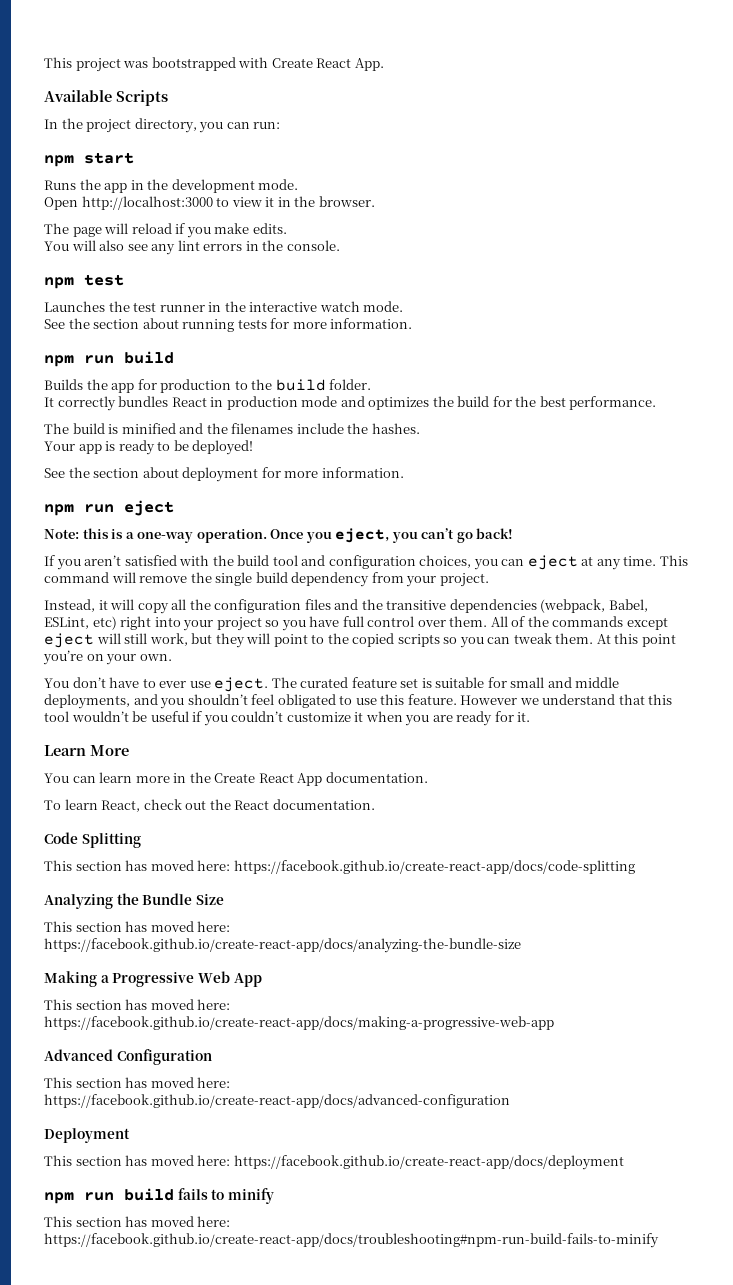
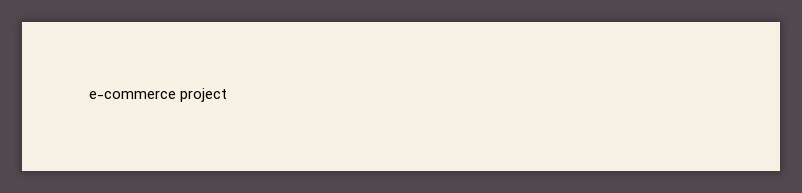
- This project was bootstrapped with Create React App.
- Available Scripts
- In the project directory, you can run:
- npm start
- Runs the app in the development mode.
- Open http://localhost:3000 to view it in the browser.
- The page will reload if you make edits.
- You will also see any lint errors in the console.
- npm test
- Launches the test runner in the interactive watch mode.
- See the section about running tests for more information.
- npm run build
- Builds the app for production to the build folder.
- It correctly bundles React in production mode and optimizes the build for the best performance.
- The build is minified and the filenames include the hashes.
- Your app is ready to be deployed!
- See the section about deployment for more information.
- npm run eject
- Note: this is a one-way operation. Once you eject, you can’t go back!
- If you aren’t satisfied with the build tool and configuration choices, you can eject at any time. This command will remove the single build dependency from your project.
- Instead, it will copy all the configuration files and the transitive dependencies (webpack, Babel, ESLint, etc) right into your project so you have full control over them. All of the commands except eject will still work, but they will point to the copied scripts so you can tweak them. At this point you’re on your own.
- You don’t have to ever use eject. The curated feature set is suitable for small and middle deployments, and you shouldn’t feel obligated to use this feature. However we understand that this tool wouldn’t be useful if you couldn’t customize it when you are ready for it.
- Learn More
- You can learn more in the Create React App documentation.
- To learn React, check out the React documentation.
- Code Splitting
- This section has moved here: https://facebook.github.io/create-react-app/docs/code-splitting
- Analyzing the Bundle Size
- This section has moved here: https://facebook.github.io/create-react-app/docs/analyzing-the-bundle-size
- Making a Progressive Web App
- This section has moved here: https://facebook.github.io/create-react-app/docs/making-a-progressive-web-app
- Advanced Configuration
- This section has moved here: https://facebook.github.io/create-react-app/docs/advanced-configuration
- Deployment
- This section has moved here: https://facebook.github.io/create-react-app/docs/deployment
- npm run build fails to minify
- This section has moved here: https://facebook.github.io/create-react-app/docs/troubleshooting#npm-run-build-fails-to-minify
+ e-commerce project

